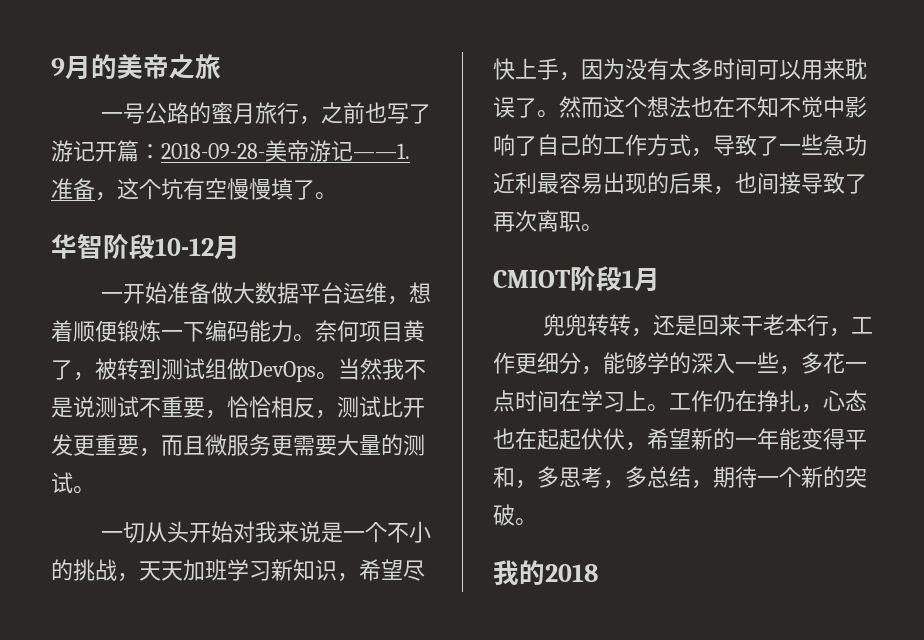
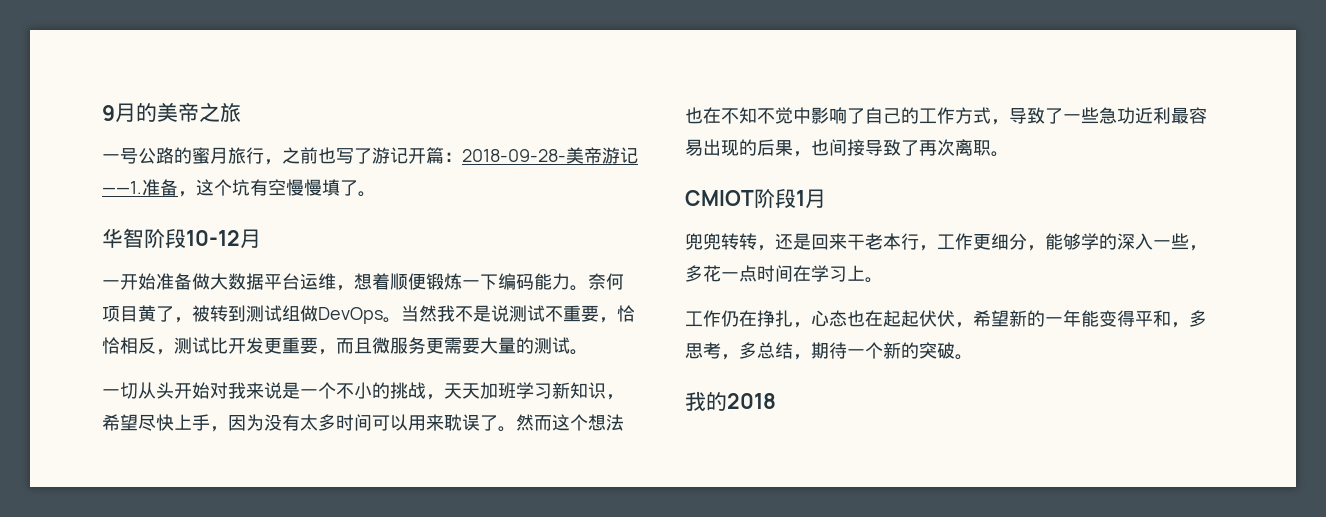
- 兜兜转转，还是回来干老本行，工作更细分，能够学的深入一些，多花一点时间在学习上。工作仍在挣扎，心态也在起起伏伏，希望新的一年能变得平和，多思考，多总结，期待一个新的突破。
+ 兜兜转转，还是回来干老本行，工作更细分，能够学的深入一些，多花一点时间在学习上。
+ 工作仍在挣扎，心态也在起起伏伏，希望新的一年能变得平和，多思考，多总结，期待一个新的突破。

